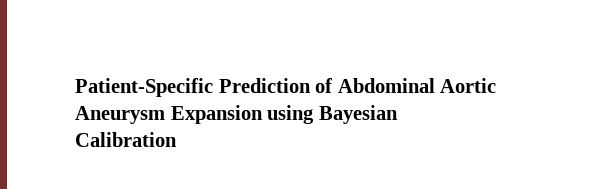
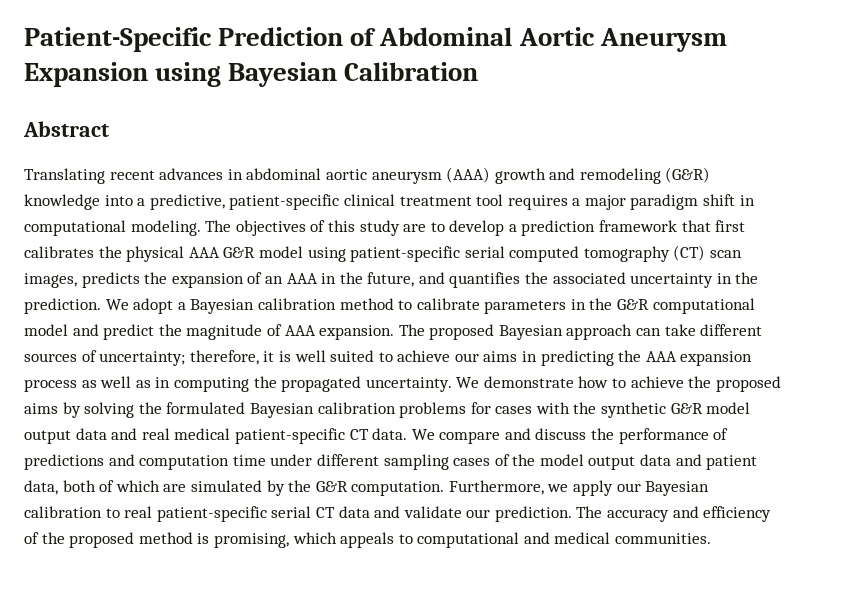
+ Abstract
+ Translating recent advances in abdominal aortic aneurysm (AAA) growth and remodeling (G&R) knowledge into a predictive, patient-specific clinical treatment tool requires a major paradigm shift in computational modeling. The objectives of this study are to develop a prediction framework that first calibrates the physical AAA G&R model using patient-specific serial computed tomography (CT) scan images, predicts the expansion of an AAA in the future, and quantifies the associated uncertainty in the prediction. We adopt a Bayesian calibration method to calibrate parameters in the G&R computational model and predict the magnitude of AAA expansion. The proposed Bayesian approach can take different sources of uncertainty; therefore, it is well suited to achieve our aims in predicting the AAA expansion process as well as in computing the propagated uncertainty. We demonstrate how to achieve the proposed aims by solving the formulated Bayesian calibration problems for cases with the synthetic G&R model output data and real medical patient-specific CT data. We compare and discuss the performance of predictions and computation time under different sampling cases of the model output data and patient data, both of which are simulated by the G&R computation. Furthermore, we apply our Bayesian calibration to real patient-specific serial CT data and validate our prediction. The accuracy and efficiency of the proposed method is promising, which appeals to computational and medical communities.

